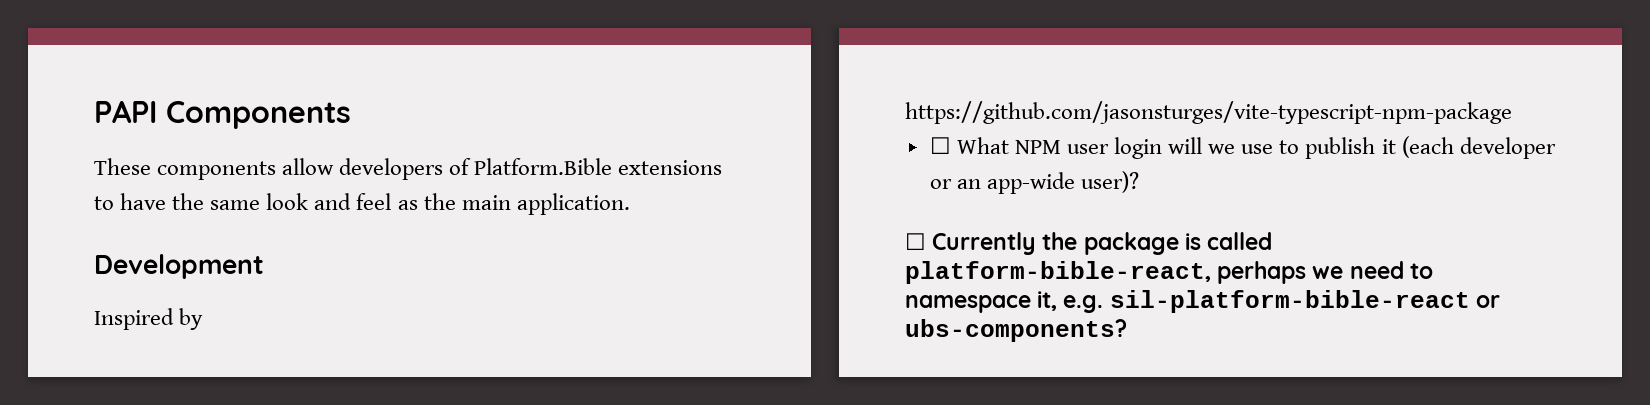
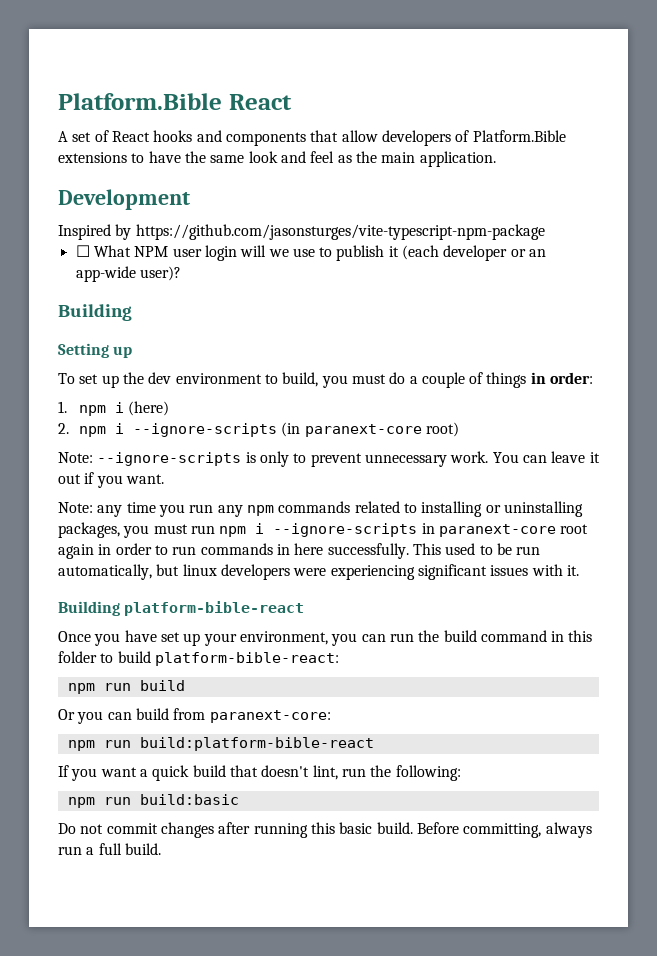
- PAPI Components
- These components allow developers of Platform.Bible extensions to have the same look and feel as the main application.
+ Platform.Bible React
+ A set of React hooks and components that allow developers of Platform.Bible extensions to have the same look and feel as the main application.
  ☐ What NPM user login will we use to publish it (each developer or an app-wide user)?
- ☐ Currently the package is called platform-bible-react, perhaps we need to namespace it, e.g. sil-platform-bible-react or ubs-components?
+ Building
+ Setting up
+ To set up the dev environment to build, you must do a couple of things in order:
+ 1. npm i (here)
+ 2. npm i --ignore-scripts (in paranext-core root)
+ Note: --ignore-scripts is only to prevent unnecessary work. You can leave it out if you want.
+ Note: any time you run any npm commands related to installing or uninstalling packages, you must run npm i --ignore-scripts in paranext-core root again in order to run commands in here successfully. This used to be run automatically, but linux developers were experiencing significant issues with it.
+ Building platform-bible-react
+ Once you have set up your environment, you can run the build command in this folder to build platform-bible-react:
+ npm run build
+ Or you can build from paranext-core:
+ npm run build:platform-bible-react
+ If you want a quick build that doesn't lint, run the following:
+ npm run build:basic
+ Do not commit changes after running this basic build. Before committing, always run a full build.

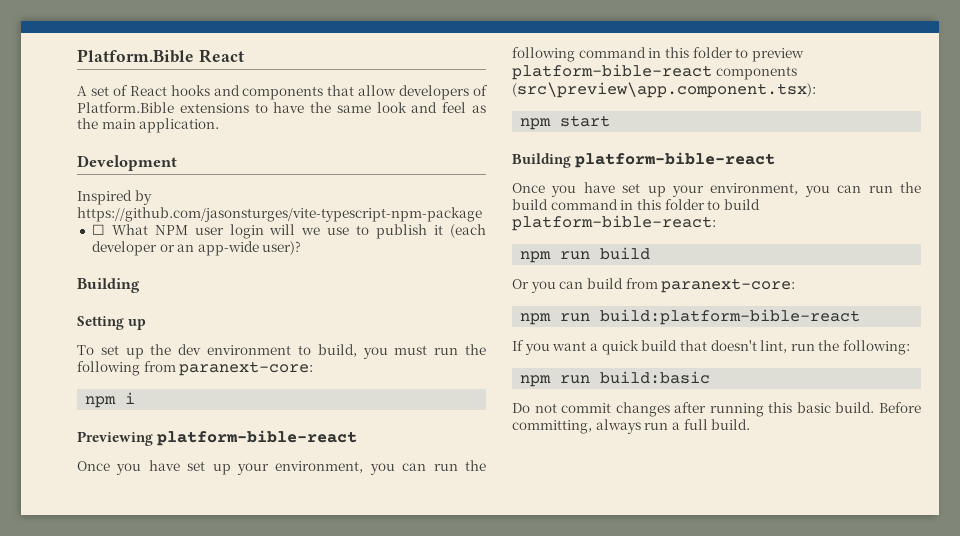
- To set up the dev environment to build, you must do a couple of things in order:
- 1. npm i (here)
- 2. npm i --ignore-scripts (in paranext-core root)
- Note: --ignore-scripts is only to prevent unnecessary work. You can leave it out if you want.
- Note: any time you run any npm commands related to installing or uninstalling packages, you must run npm i --ignore-scripts in paranext-core root again in order to run commands in here successfully. This used to be run automatically, but linux developers were experiencing significant issues with it.
+ To set up the dev environment to build, you must run the following from paranext-core:
+ npm i
+ Previewing platform-bible-react
+ Once you have set up your environment, you can run the following command in this folder to preview platform-bible-react components (src\preview\app.component.tsx):
+ npm start

